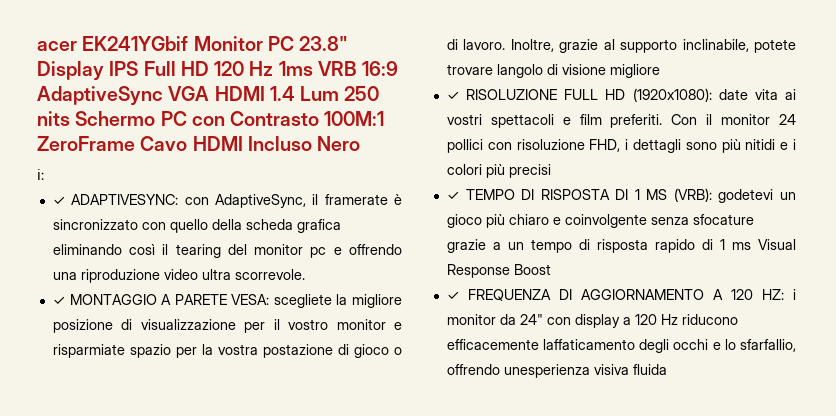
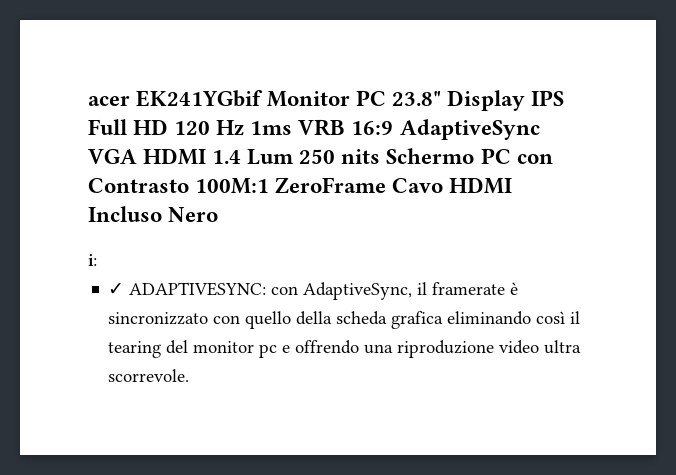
- ✓ MONTAGGIO A PARETE VESA: scegliete la migliore posizione di visualizzazione per il vostro monitor e risparmiate spazio per la vostra postazione di gioco o di lavoro. Inoltre, grazie al supporto inclinabile, potete trovare langolo di visione migliore
- ✓ RISOLUZIONE FULL HD (1920x1080): date vita ai vostri spettacoli e film preferiti. Con il monitor 24 pollici con risoluzione FHD, i dettagli sono più nitidi e i colori più precisi
- ✓ TEMPO DI RISPOSTA DI 1 MS (VRB): godetevi un gioco più chiaro e coinvolgente senza sfocature grazie a un tempo di risposta rapido di 1 ms Visual Response Boost
- ✓ FREQUENZA DI AGGIORNAMENTO A 120 HZ: i monitor da 24" con display a 120 Hz riducono efficacemente laffaticamento degli occhi e lo sfarfallio, offrendo unesperienza visiva fluida

